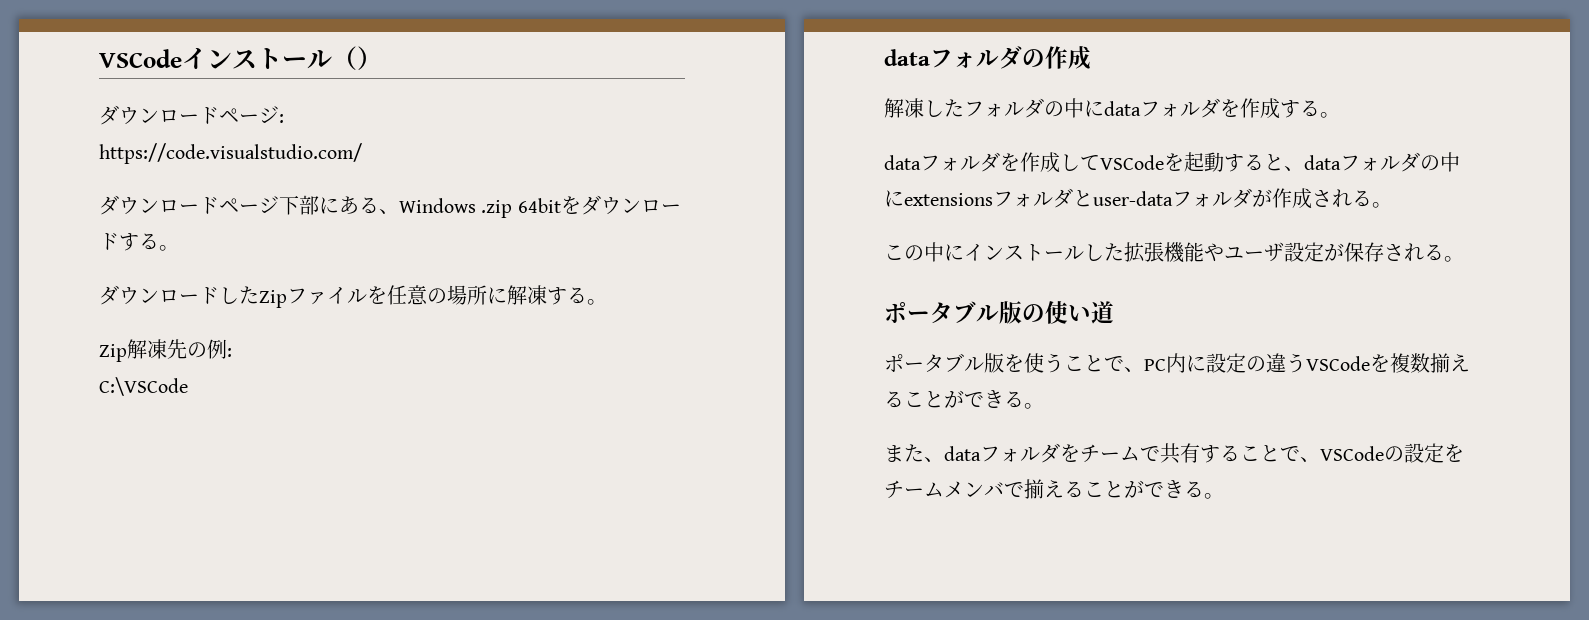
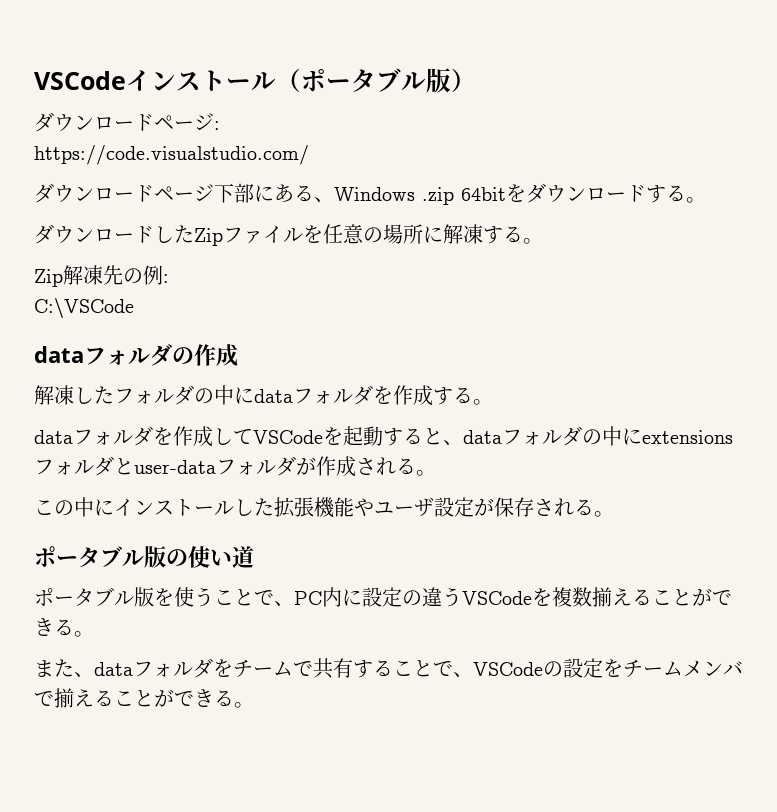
- VSCodeインストール（）
+ VSCodeインストール（ポータブル版）

